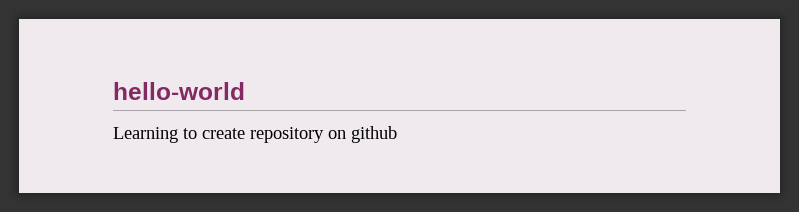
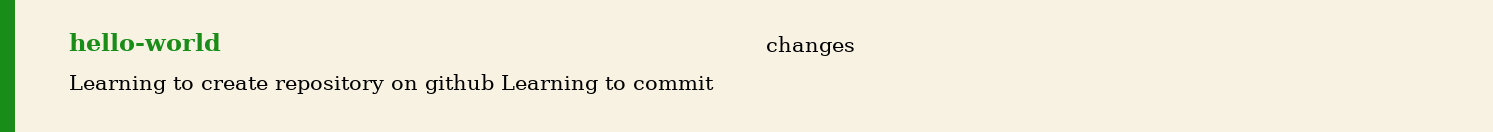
- Learning to create repository on github
+ Learning to create repository on github Learning to commit changes

